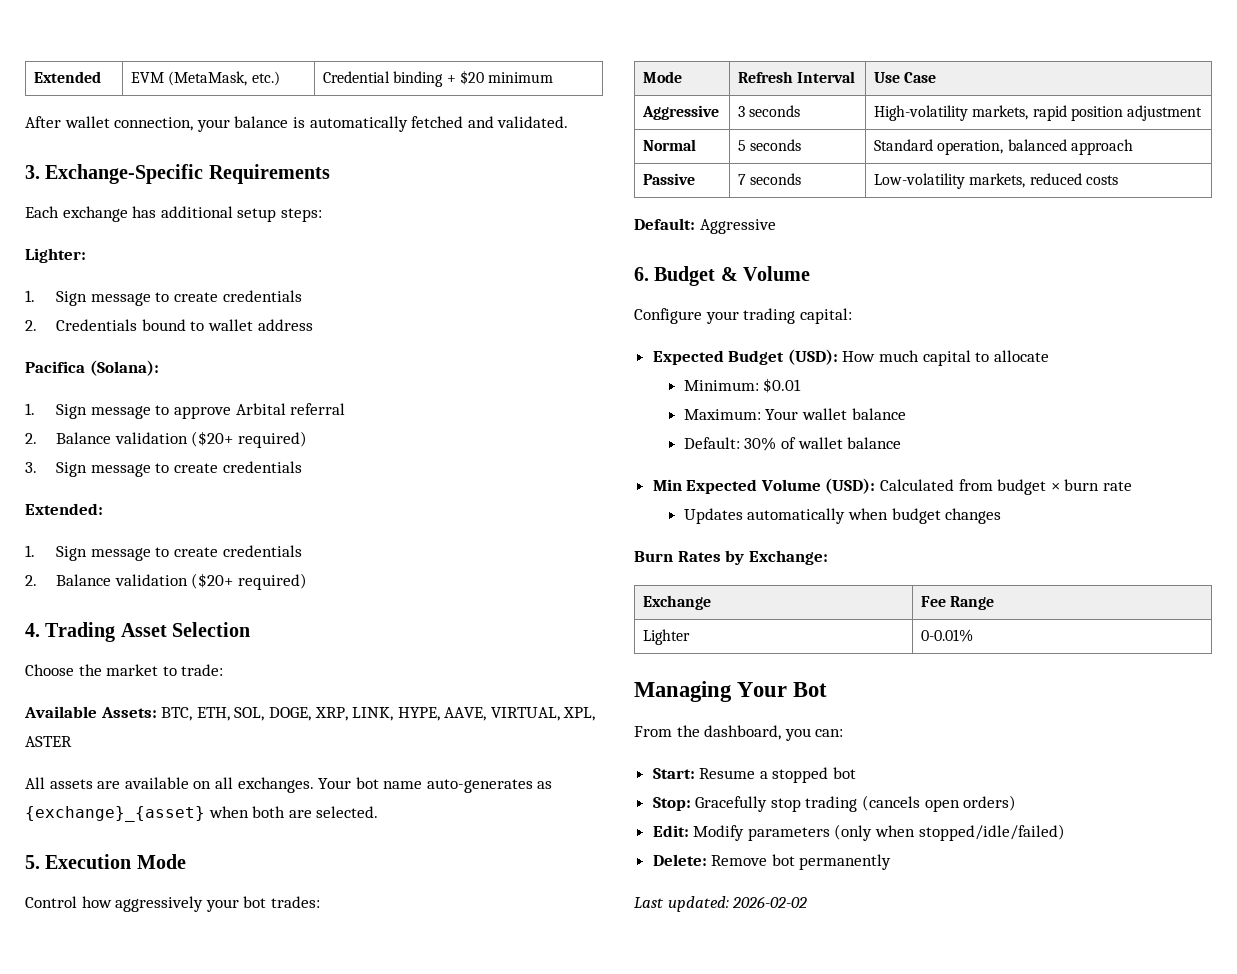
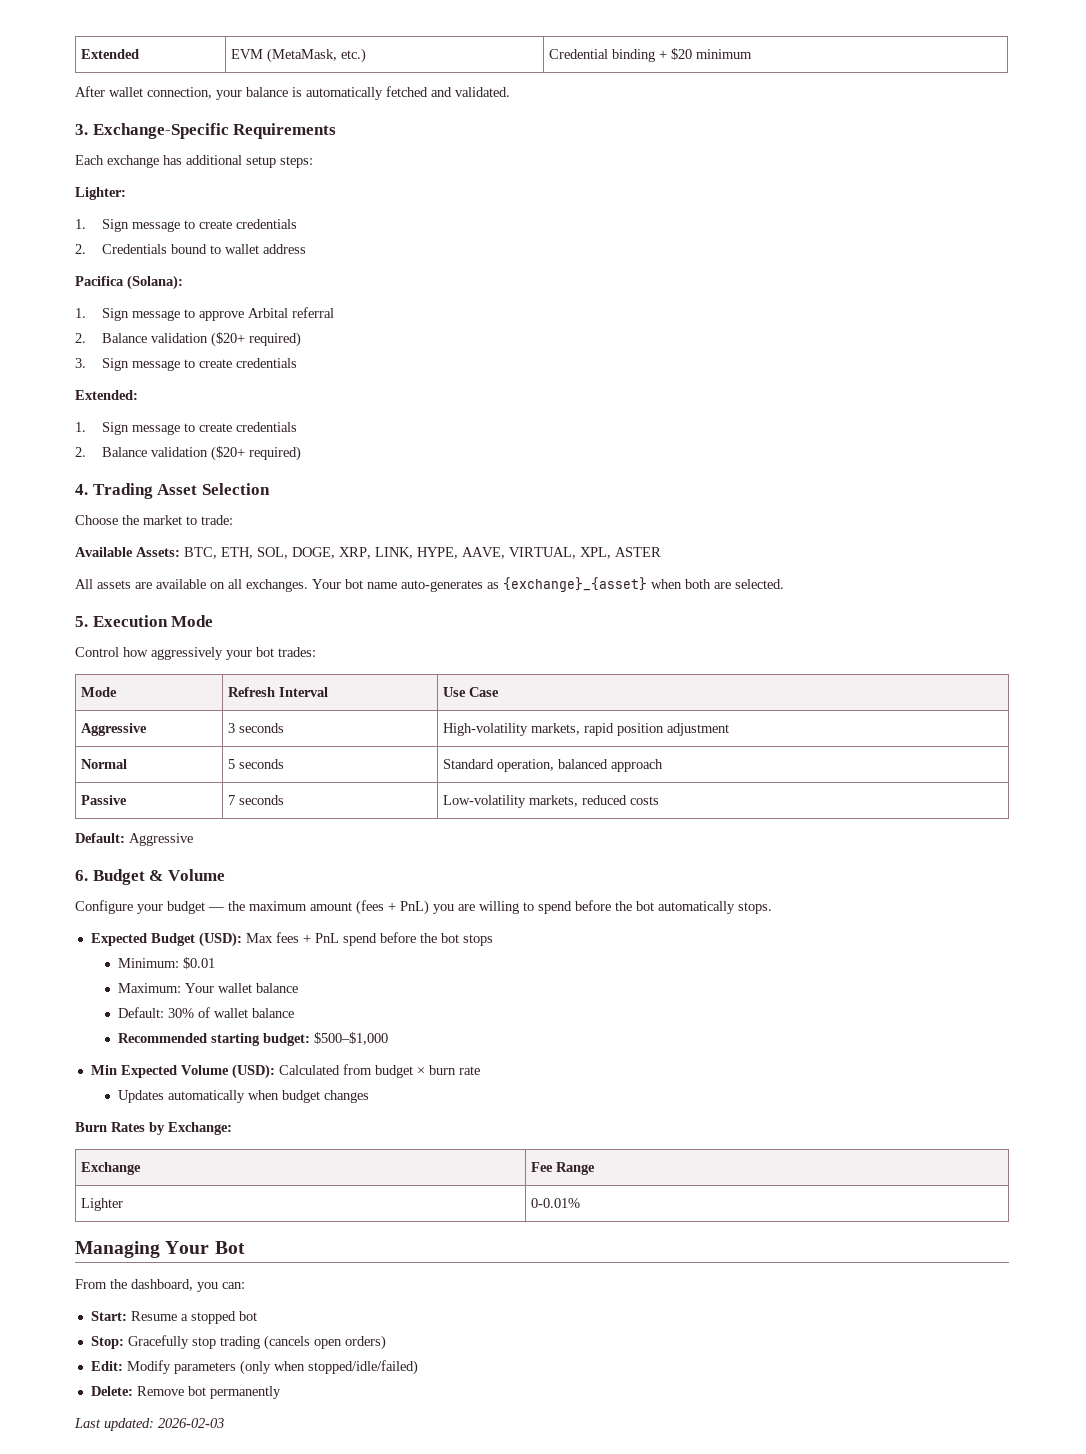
- Configure your trading capital:
- Expected Budget (USD): How much capital to allocate
+ Configure your budget — the maximum amount (fees + PnL) you are willing to spend before the bot automatically stops.
+ Expected Budget (USD): Max fees + PnL spend before the bot stops
+ Recommended starting budget: $500–$1,000
- Last updated: 2026-02-02
+ Last updated: 2026-02-03

